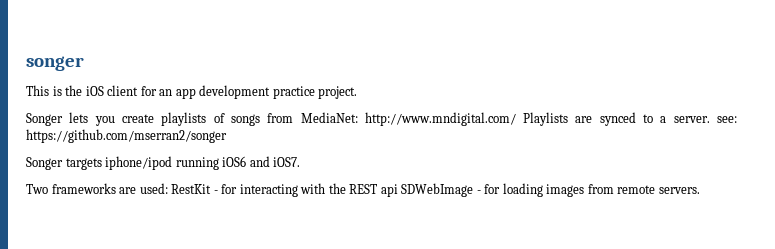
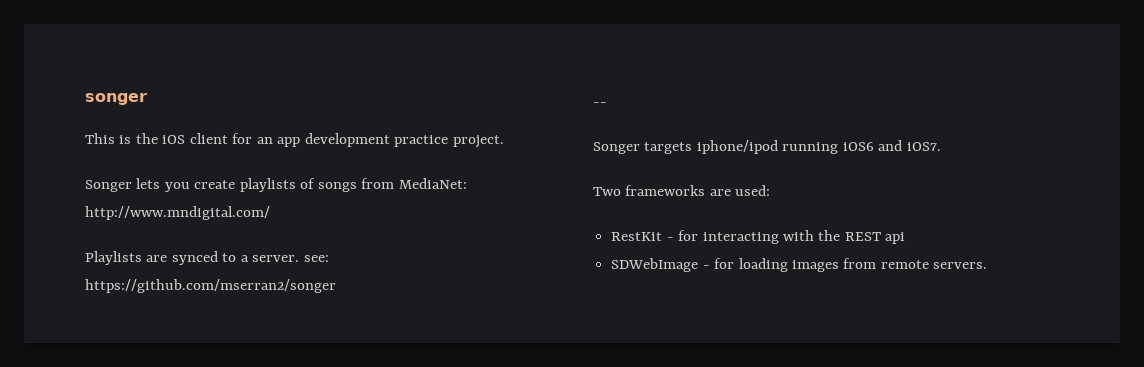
- Songer lets you create playlists of songs from MediaNet: http://www.mndigital.com/ Playlists are synced to a server. see: https://github.com/mserran2/songer
+ Songer lets you create playlists of songs from MediaNet: http://www.mndigital.com/
+ Playlists are synced to a server. see: https://github.com/mserran2/songer
+ --
- Two frameworks are used: RestKit - for interacting with the REST api SDWebImage - for loading images from remote servers.
+ Two frameworks are used:
+ RestKit - for interacting with the REST api
+ SDWebImage - for loading images from remote servers.

